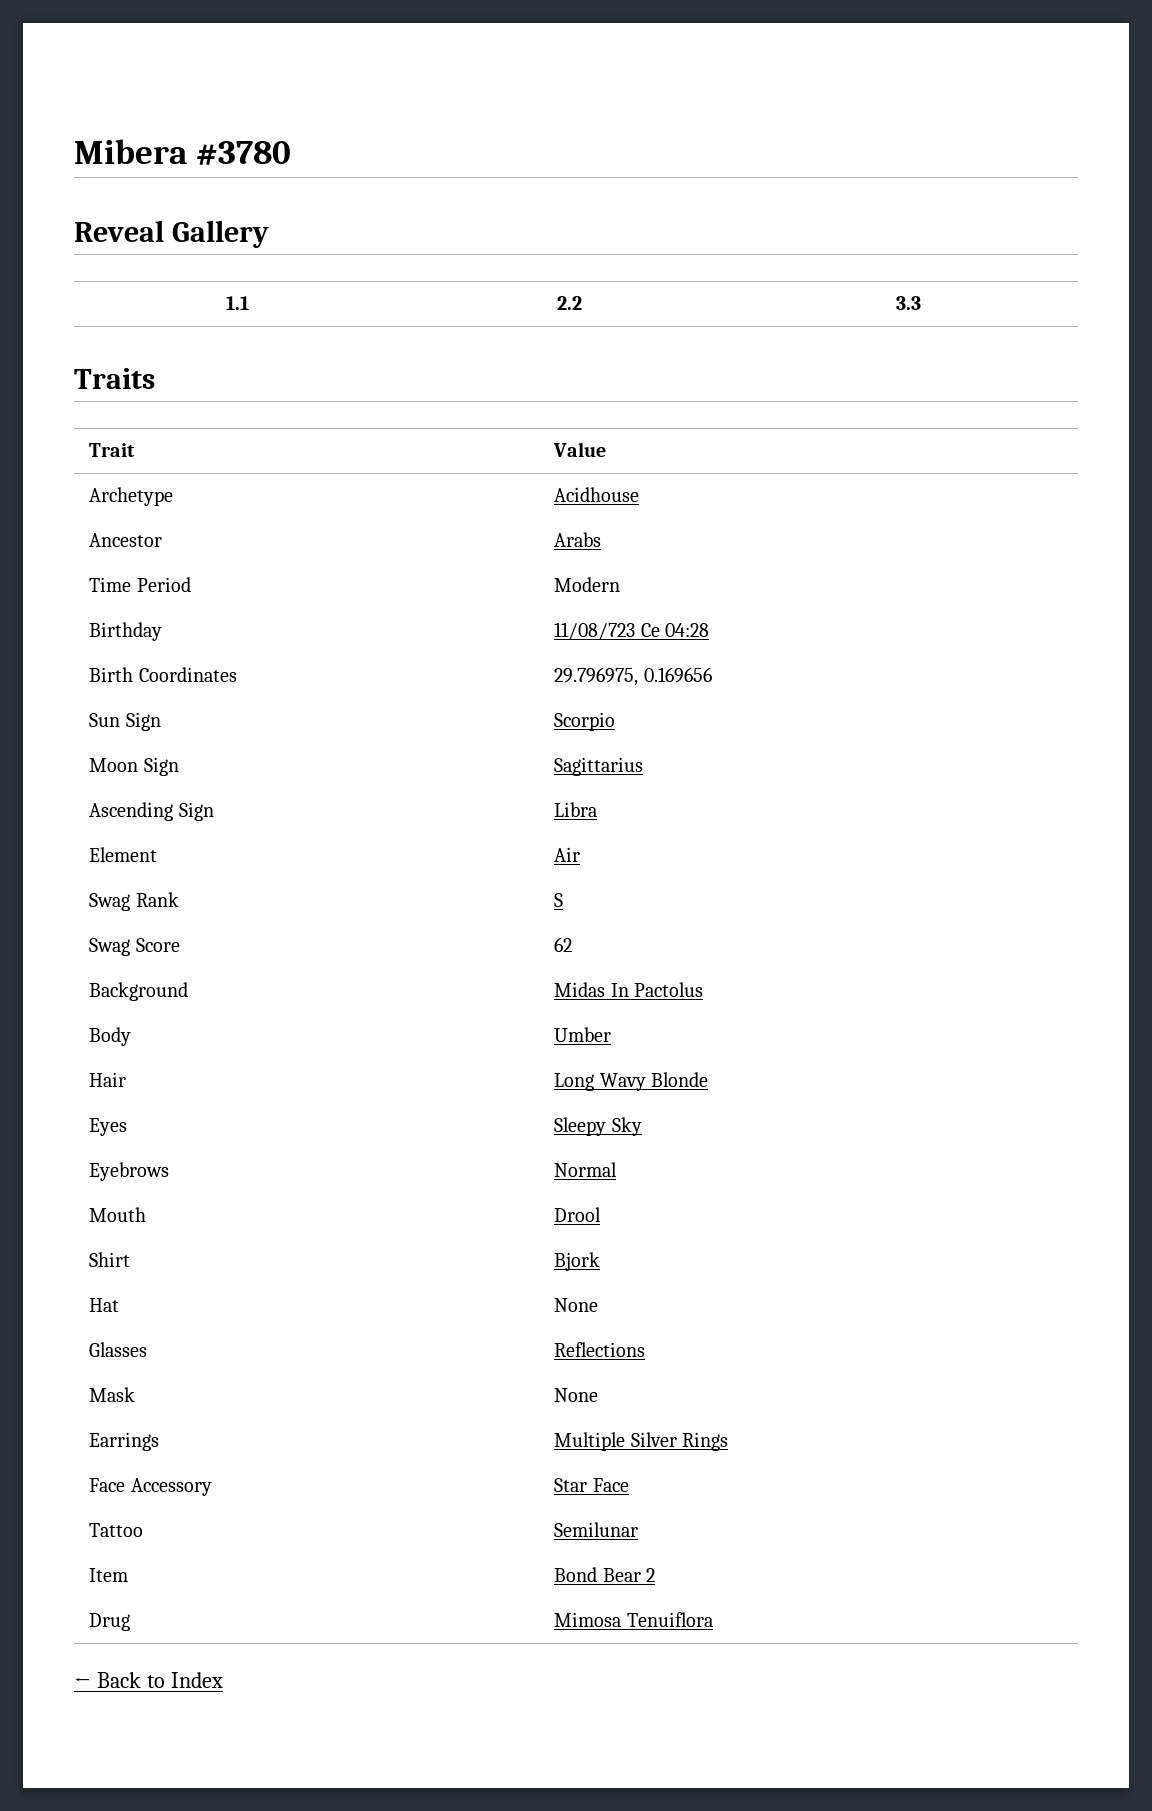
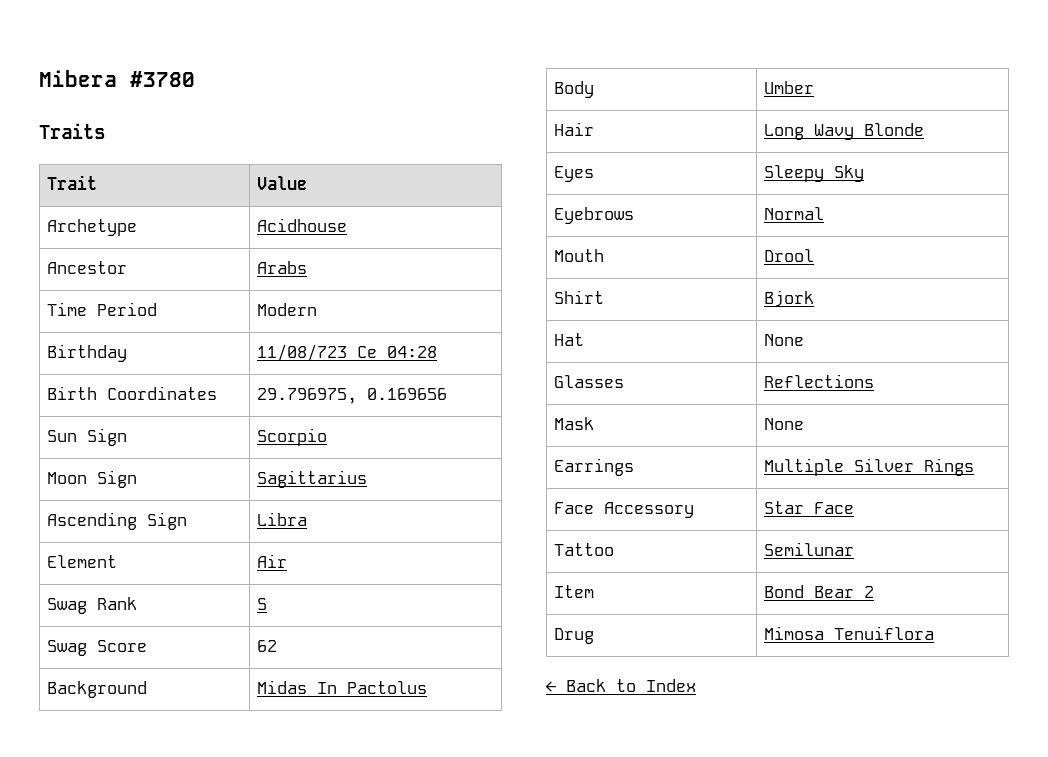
- Reveal Gallery
- 1.1 | 2.2 | 3.3

